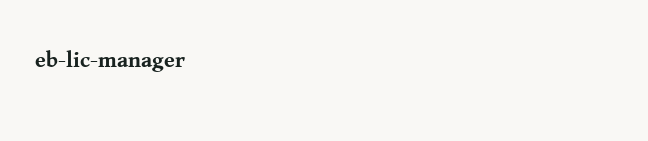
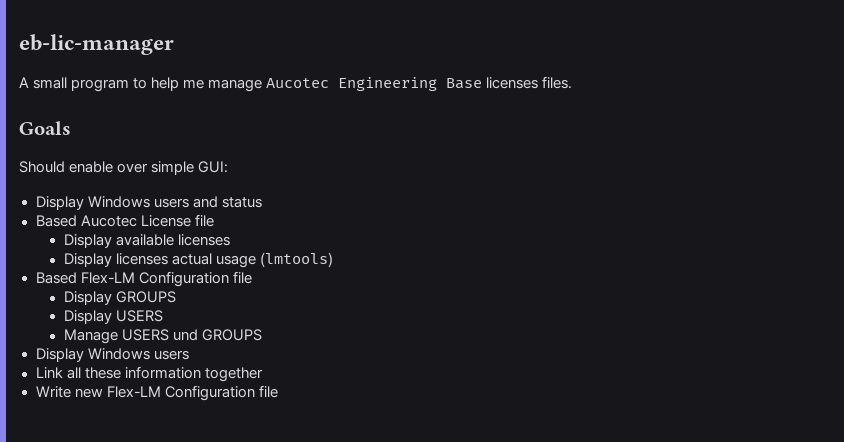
+ A small program to help me manage Aucotec Engineering Base licenses files.
+ Goals
+ Should enable over simple GUI:
+ Display Windows users and status
+ Based Aucotec License file
+ Display available licenses
+ Display licenses actual usage (lmtools)
+ Based Flex-LM Configuration file
+ Display GROUPS
+ Display USERS
+ Manage USERS und GROUPS
+ Display Windows users
+ Link all these information together
+ Write new Flex-LM Configuration file

